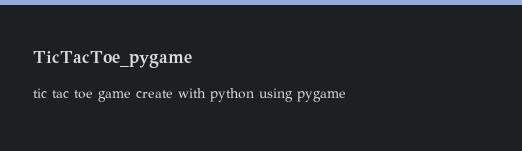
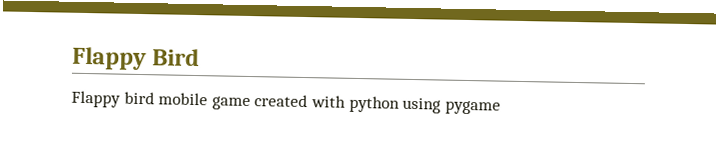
- TicTacToe_pygame
- tic tac toe game create with python using pygame
+ Flappy Bird
+ Flappy bird mobile game created with python using pygame

